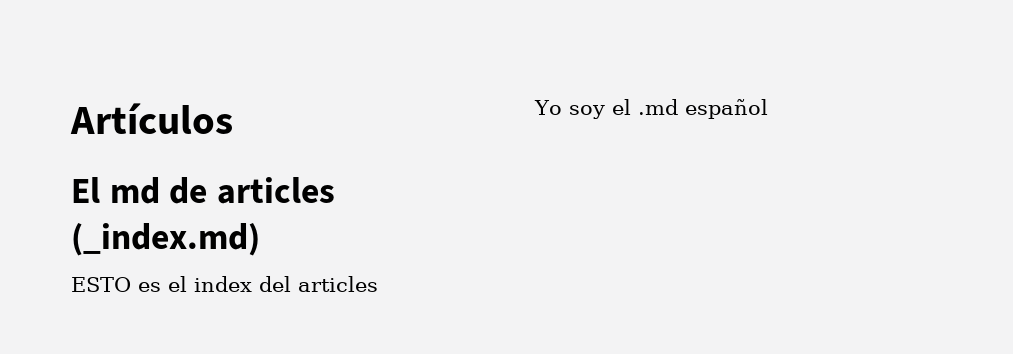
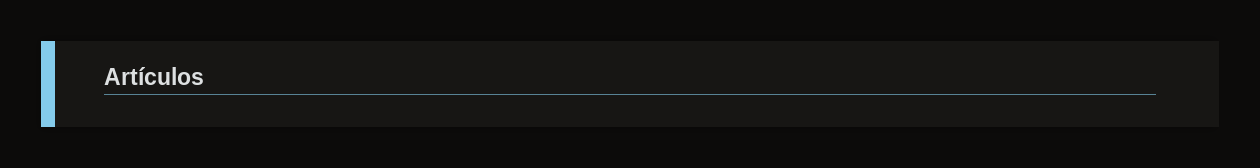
- El md de articles (_index.md)
- ESTO es el index del articles
- Yo soy el .md español

